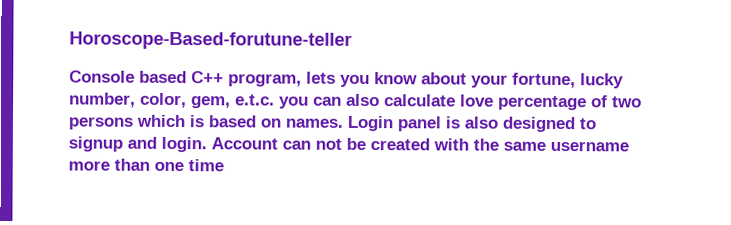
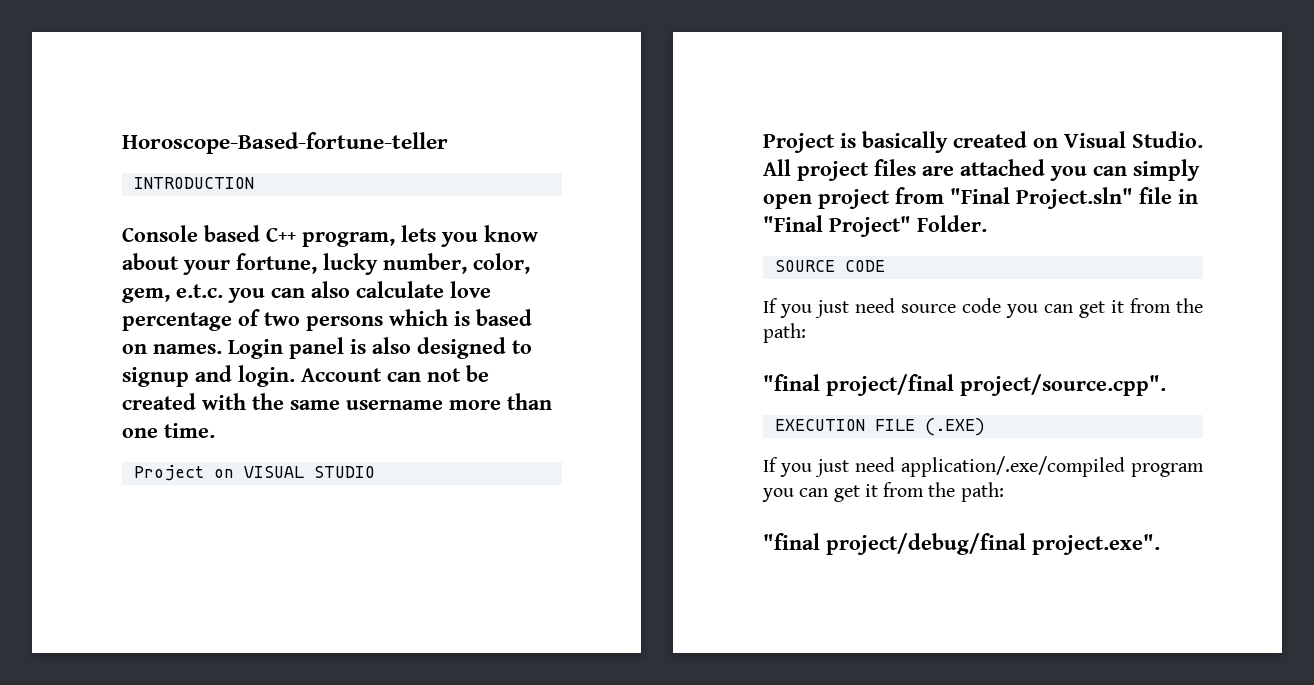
- Horoscope-Based-forutune-teller
+ Horoscope-Based-fortune-teller
+ INTRODUCTION
- Account can not be created with the same username more than one time
+ Account can not be created with the same username more than one time.
+ Project on VISUAL STUDIO
+ Project is basically created on Visual Studio. All project files are attached you can simply open project from "Final Project.sln" file in "Final Project" Folder.
+ SOURCE CODE
+ If you just need source code you can get it from the path:
+ "final project/final project/source.cpp".
+ EXECUTION FILE (.EXE)
+ If you just need application/.exe/compiled program you can get it from the path:
+ "final project/debug/final project.exe".

